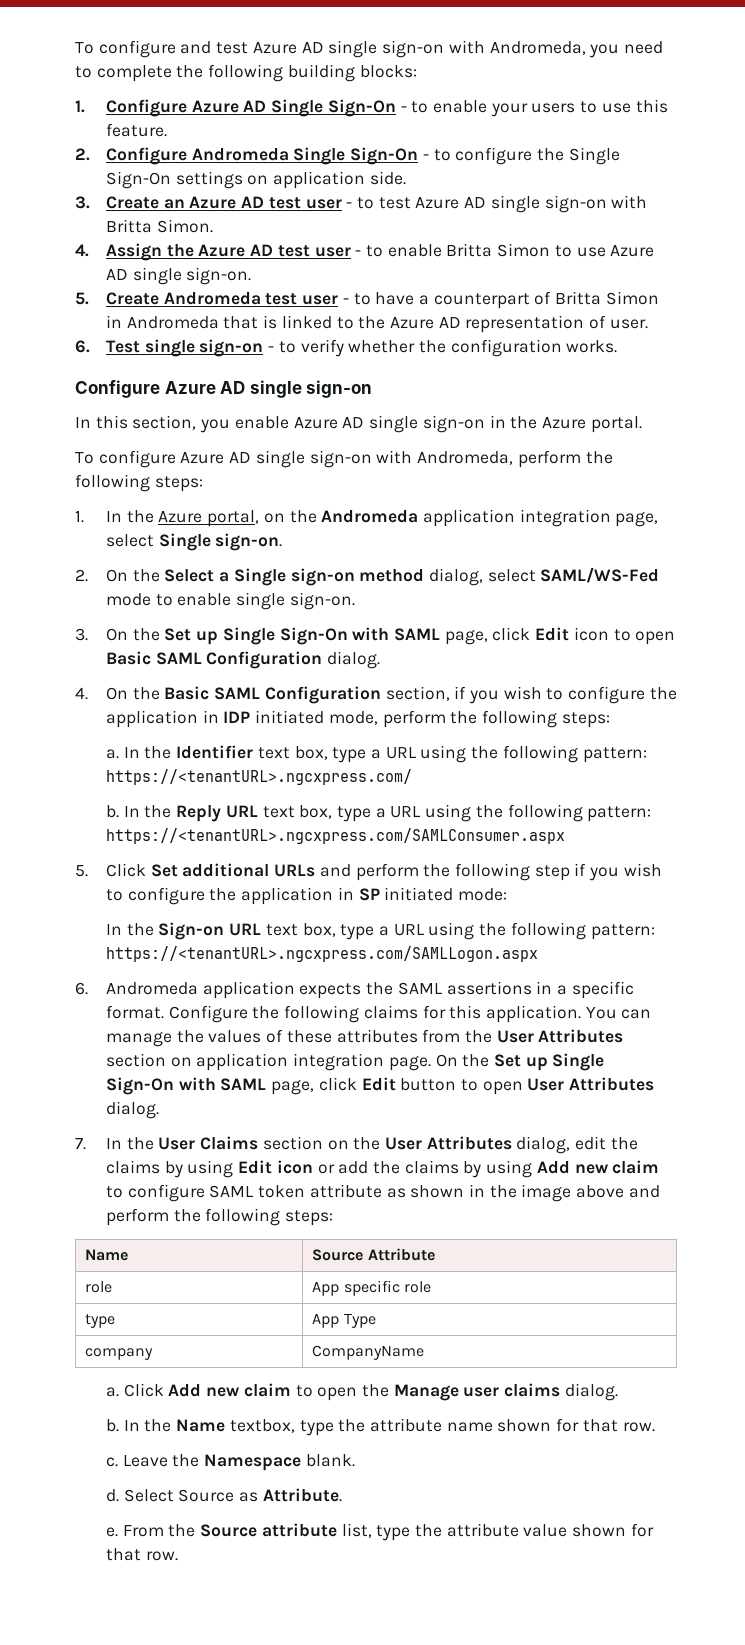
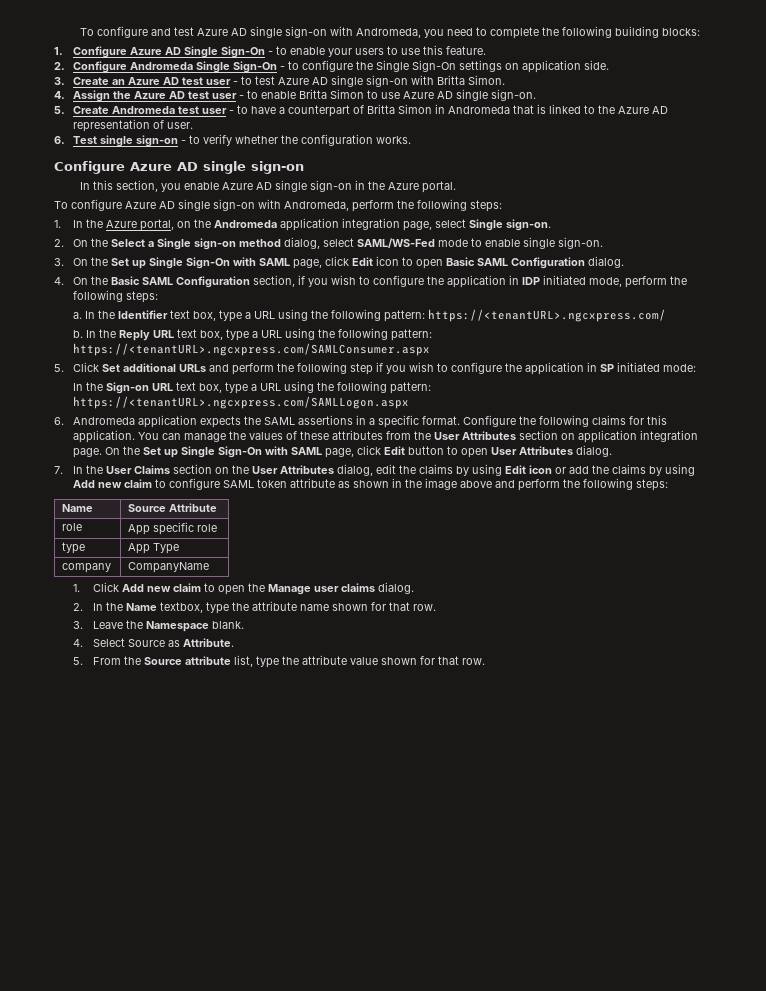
- a. Click Add new claim to open the Manage user claims dialog.
+ 1. Click Add new claim to open the Manage user claims dialog.
- b. In the Name textbox, type the attribute name shown for that row.
+ 2. In the Name textbox, type the attribute name shown for that row.
- c. Leave the Namespace blank.
+ 3. Leave the Namespace blank.
- d. Select Source as Attribute.
+ 4. Select Source as Attribute.
- e. From the Source attribute list, type the attribute value shown for that row.
+ 5. From the Source attribute list, type the attribute value shown for that row.

